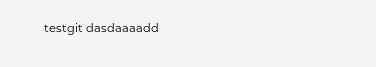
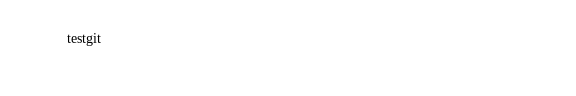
- testgit dasdaaaadd
+ testgit

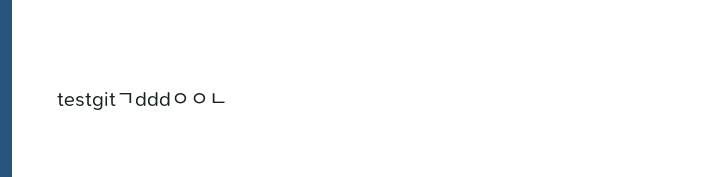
- testgit
+ testgitㄱdddㅇㅇㄴ

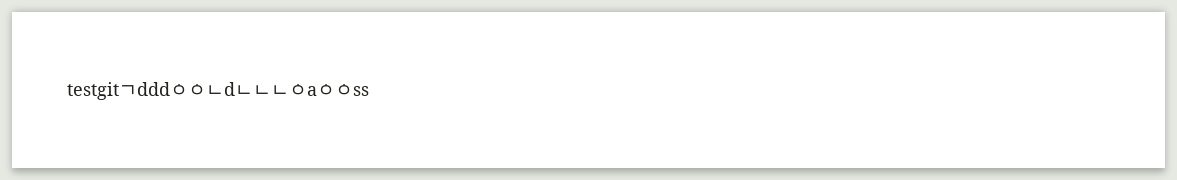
- testgitㄱdddㅇㅇㄴ
+ testgitㄱdddㅇㅇㄴdㄴㄴㄴㅇaㅇㅇss

